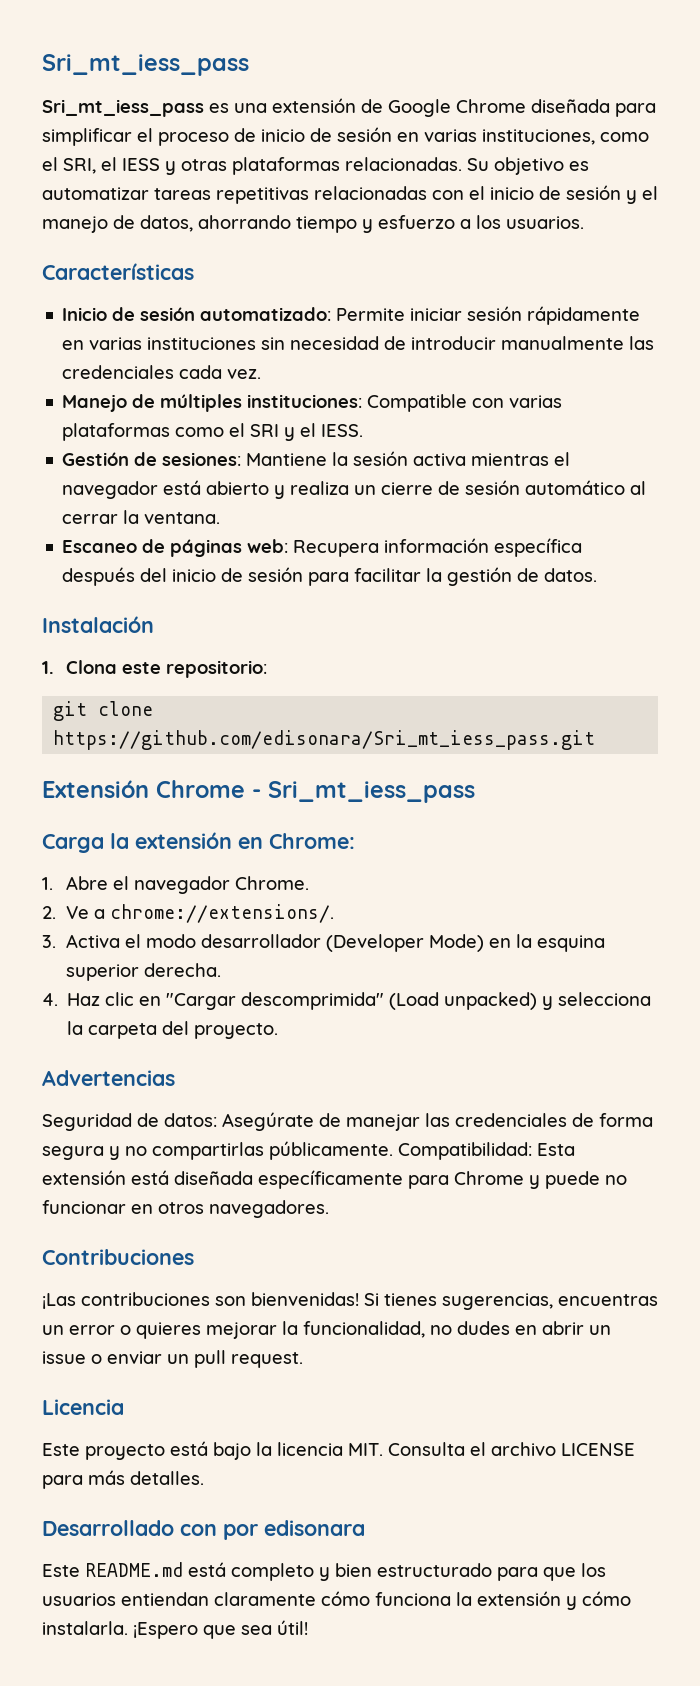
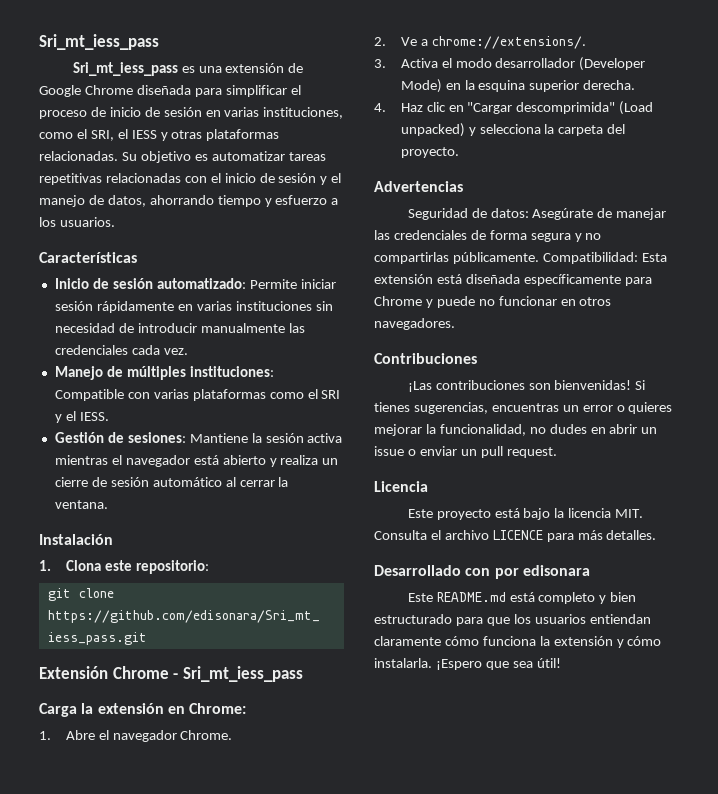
- Escaneo de páginas web: Recupera información específica después del inicio de sesión para facilitar la gestión de datos.
- Este proyecto está bajo la licencia MIT. Consulta el archivo LICENSE para más detalles.
+ Este proyecto está bajo la licencia MIT. Consulta el archivo LICENCE para más detalles.

